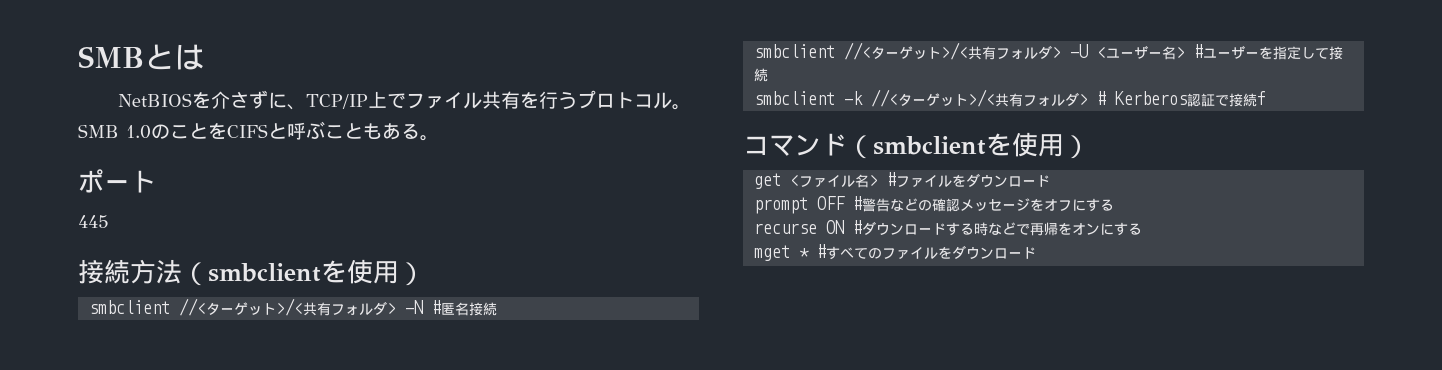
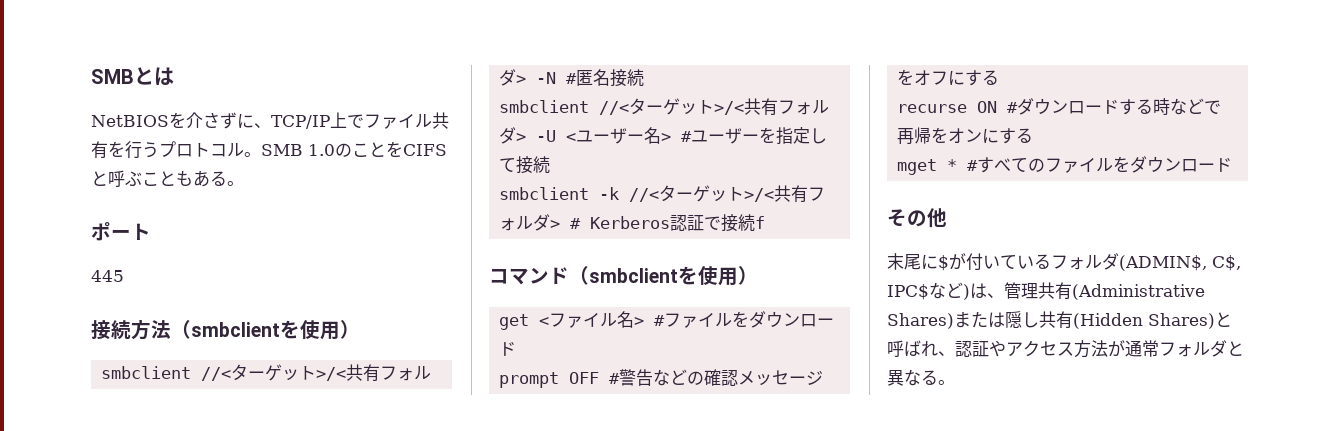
+ その他
+ 末尾に$が付いているフォルダ(ADMIN$, C$, IPC$など)は、管理共有(Administrative Shares)または隠し共有(Hidden Shares)と呼ばれ、認証やアクセス方法が通常フォルダと異なる。

